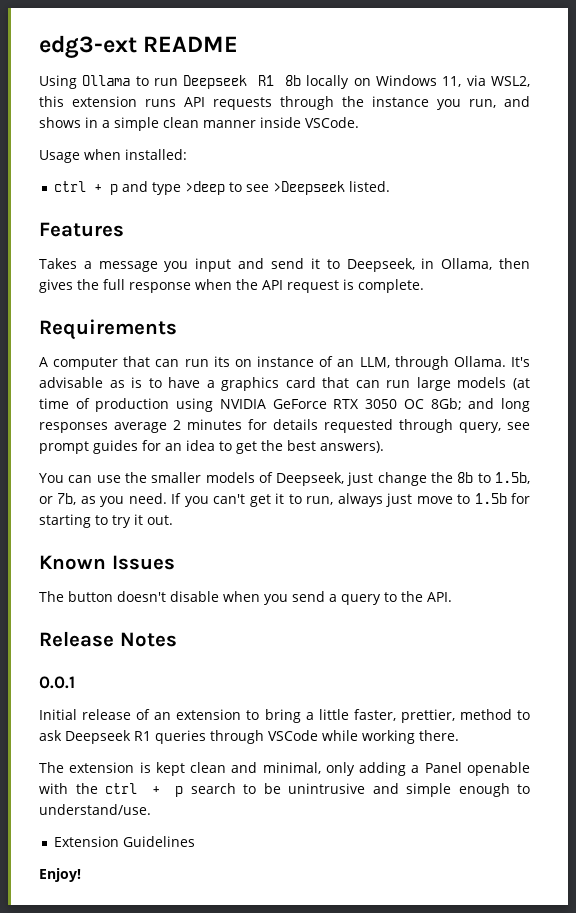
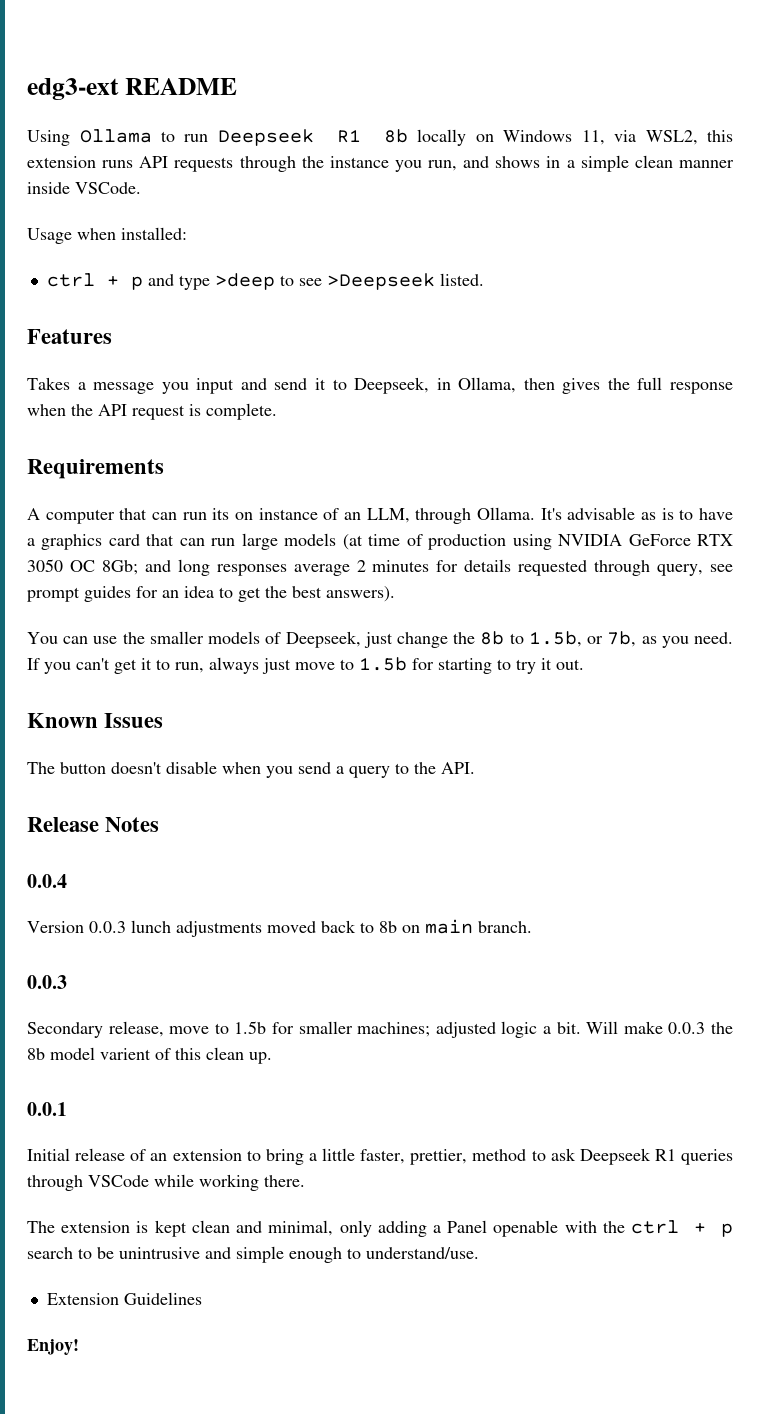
+ 0.0.4
+ Version 0.0.3 lunch adjustments moved back to 8b on main branch.
+ 0.0.3
+ Secondary release, move to 1.5b for smaller machines; adjusted logic a bit. Will make 0.0.3 the 8b model varient of this clean up.

